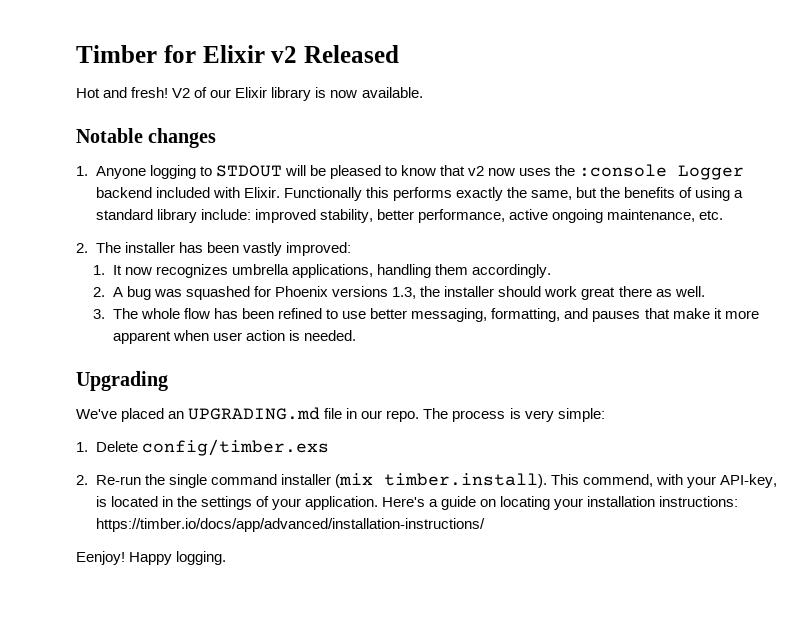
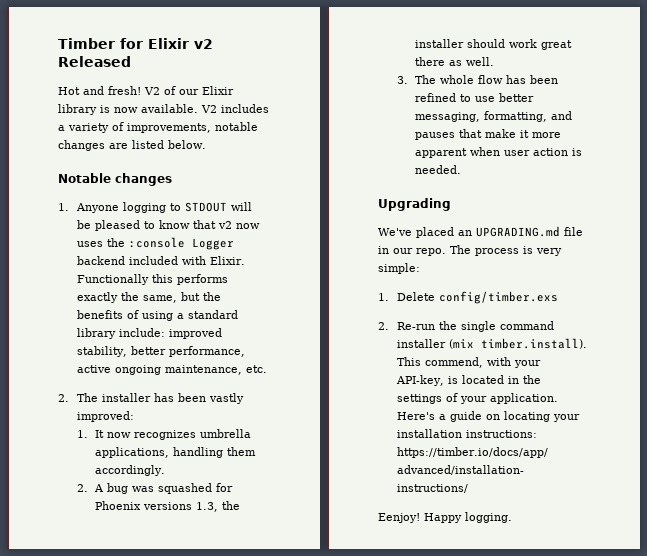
+ V2 includes a variety of improvements, notable changes are listed below.

